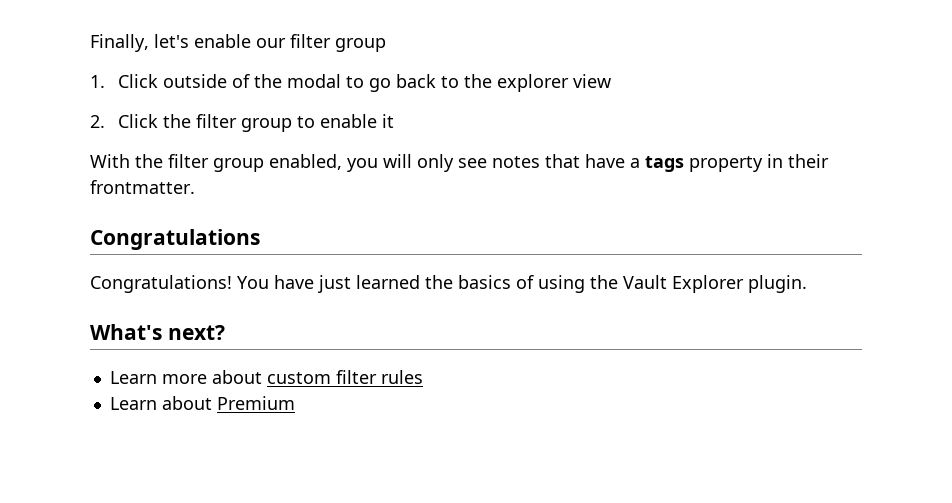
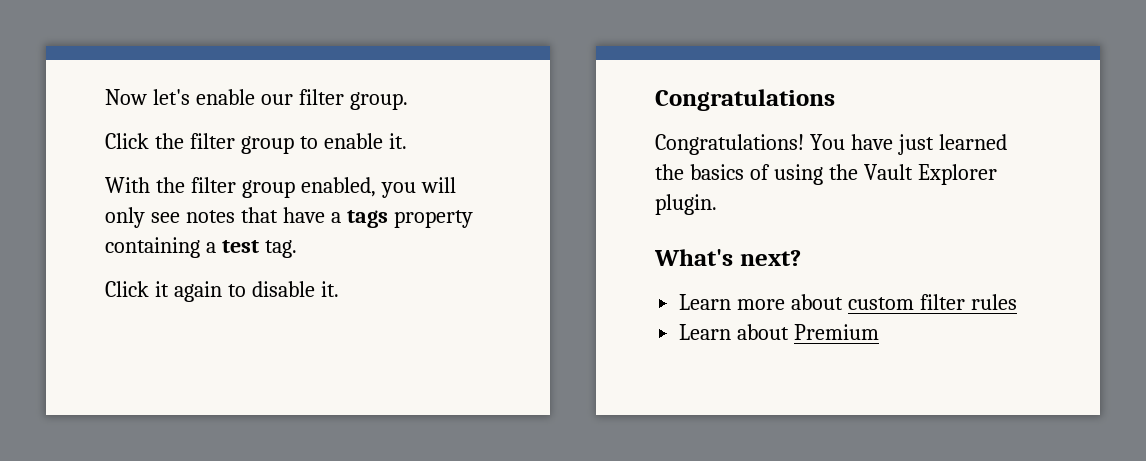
- Finally, let's enable our filter group
- 1. Click outside of the modal to go back to the explorer view
- 2. Click the filter group to enable it
+ Now let's enable our filter group.
+ Click the filter group to enable it.
- With the filter group enabled, you will only see notes that have a tags property in their frontmatter.
+ With the filter group enabled, you will only see notes that have a tags property containing a test tag.
+ Click it again to disable it.

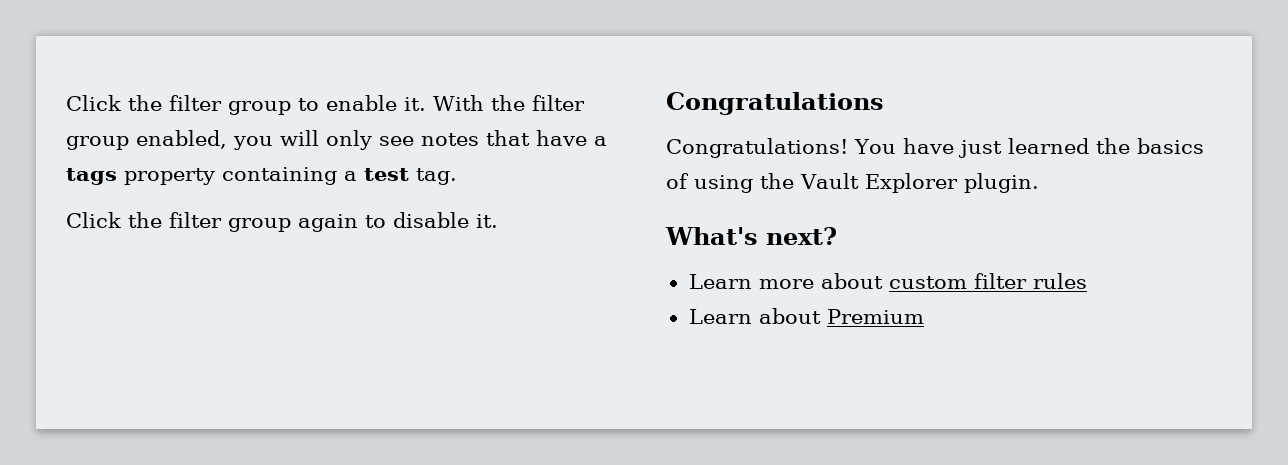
- Now let's enable our filter group.
- Click the filter group to enable it.
- With the filter group enabled, you will only see notes that have a tags property containing a test tag.
+ Click the filter group to enable it. With the filter group enabled, you will only see notes that have a tags property containing a test tag.
- Click it again to disable it.
+ Click the filter group again to disable it.

